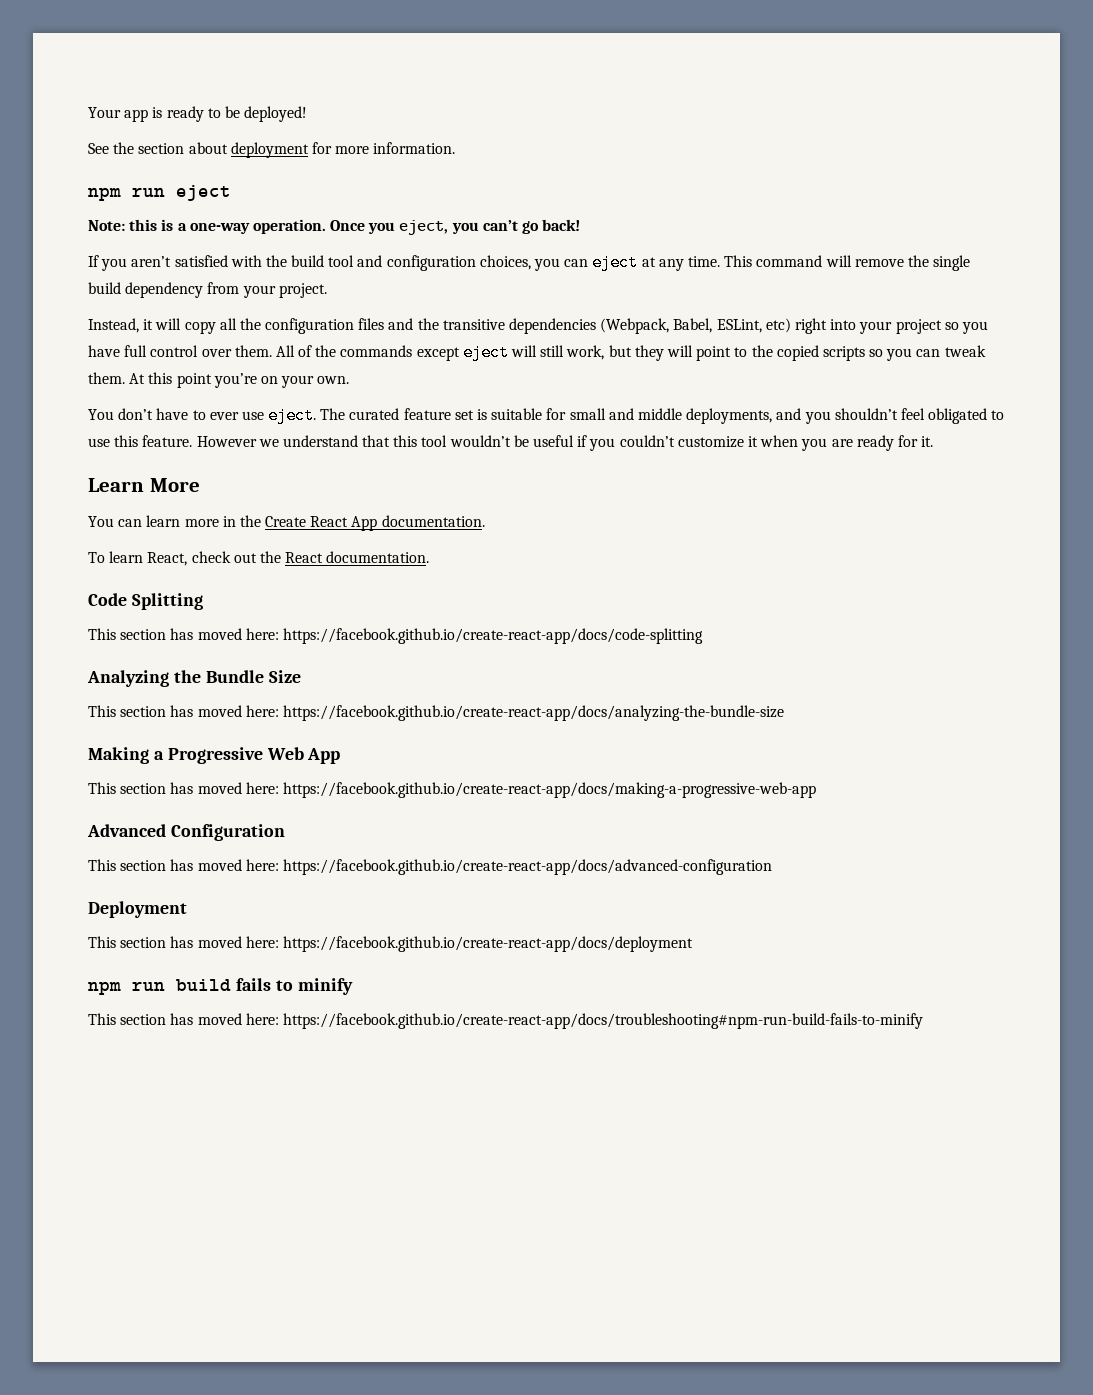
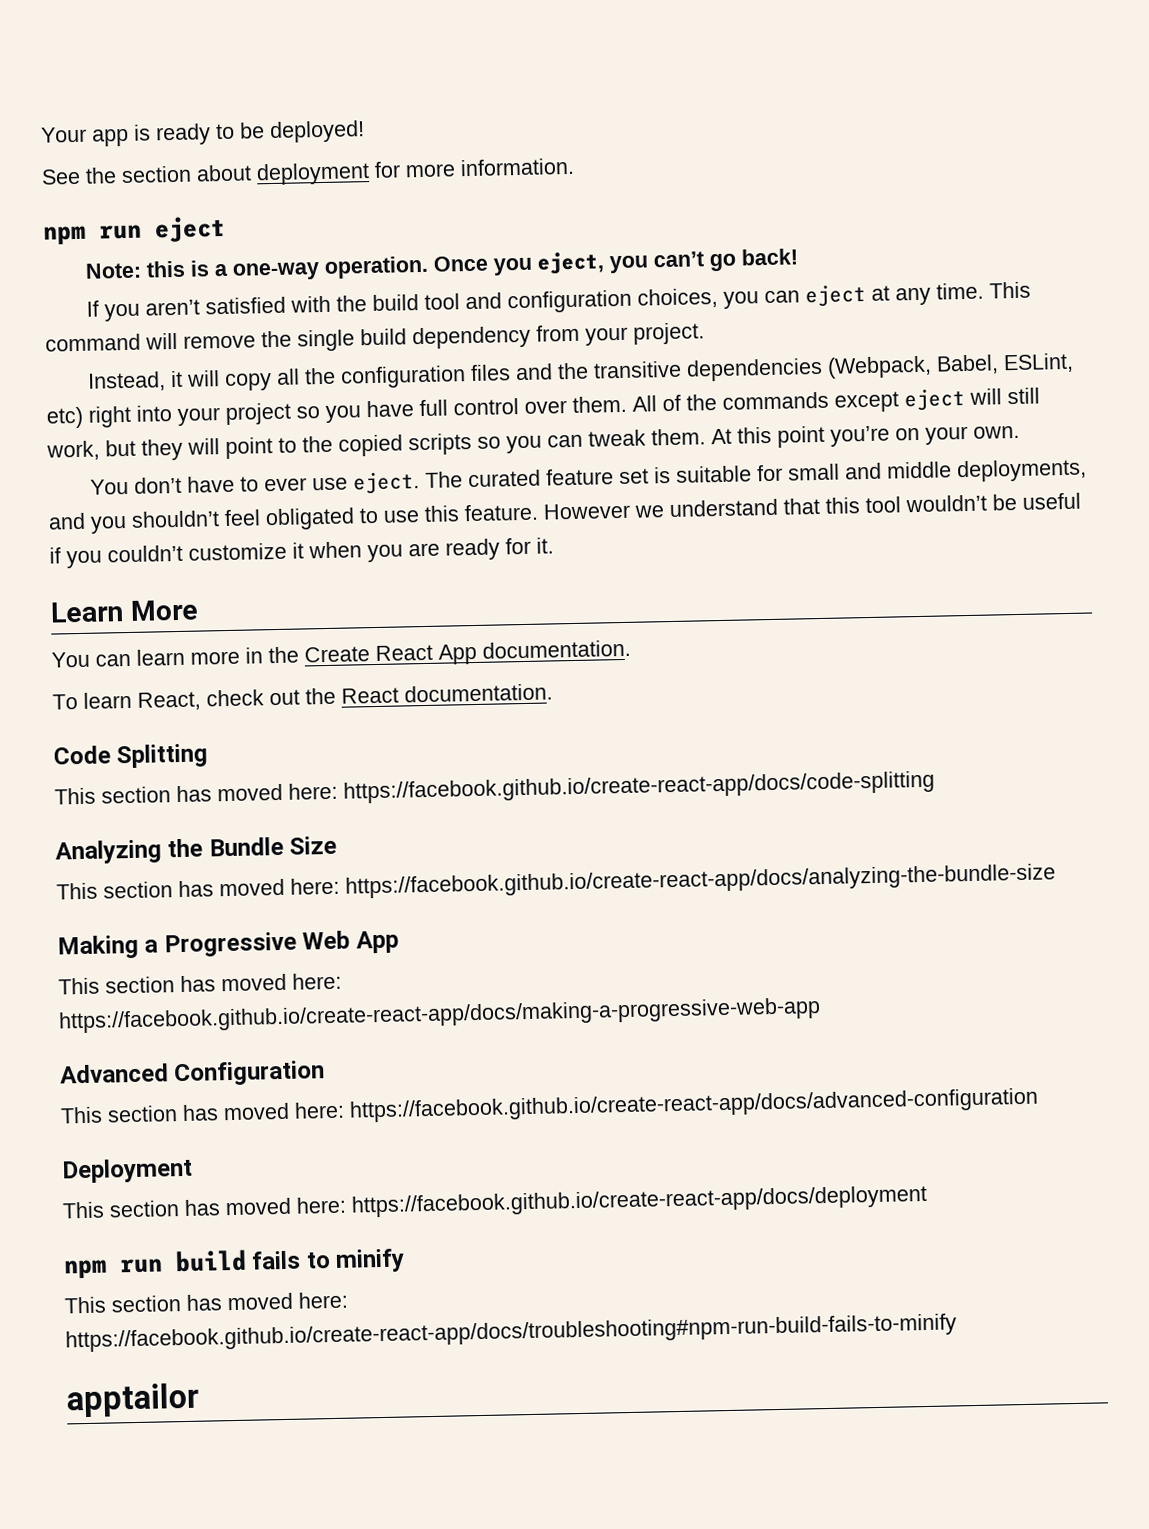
+ apptailor

